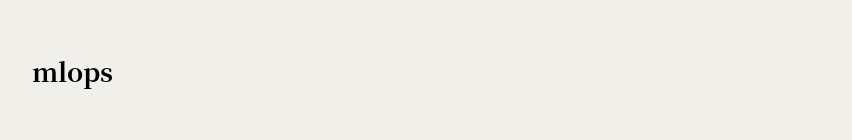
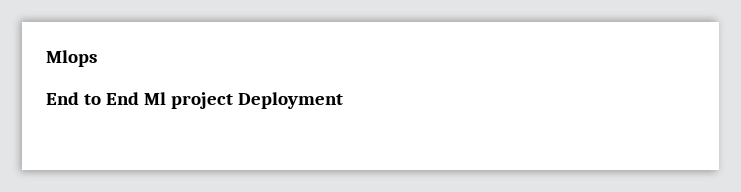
- mlops
+ Mlops
+ End to End Ml project Deployment

